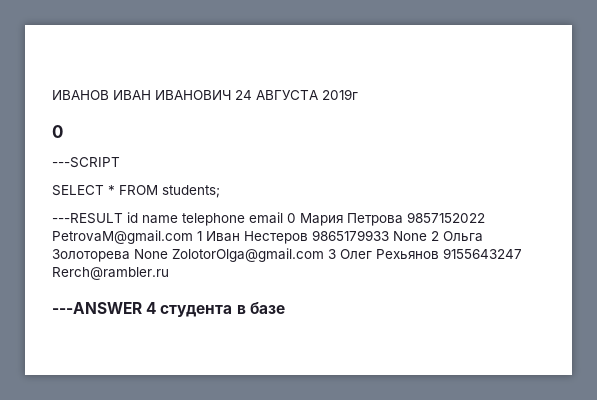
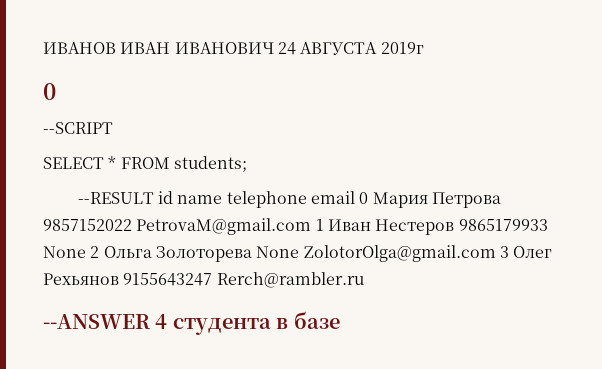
- ---SCRIPT
+ --SCRIPT
- ---RESULT id name telephone email 0 Мария Петрова 9857152022 PetrovaM@gmail.com 1 Иван Нестеров 9865179933 None 2 Ольга Золоторева None ZolotorOlga@gmail.com 3 Олег Рехьянов 9155643247 Rerch@rambler.ru
+ --RESULT id name telephone email 0 Мария Петрова 9857152022 PetrovaM@gmail.com 1 Иван Нестеров 9865179933 None 2 Ольга Золоторева None ZolotorOlga@gmail.com 3 Олег Рехьянов 9155643247 Rerch@rambler.ru
- ---ANSWER 4 студента в базе
+ --ANSWER 4 студента в базе

